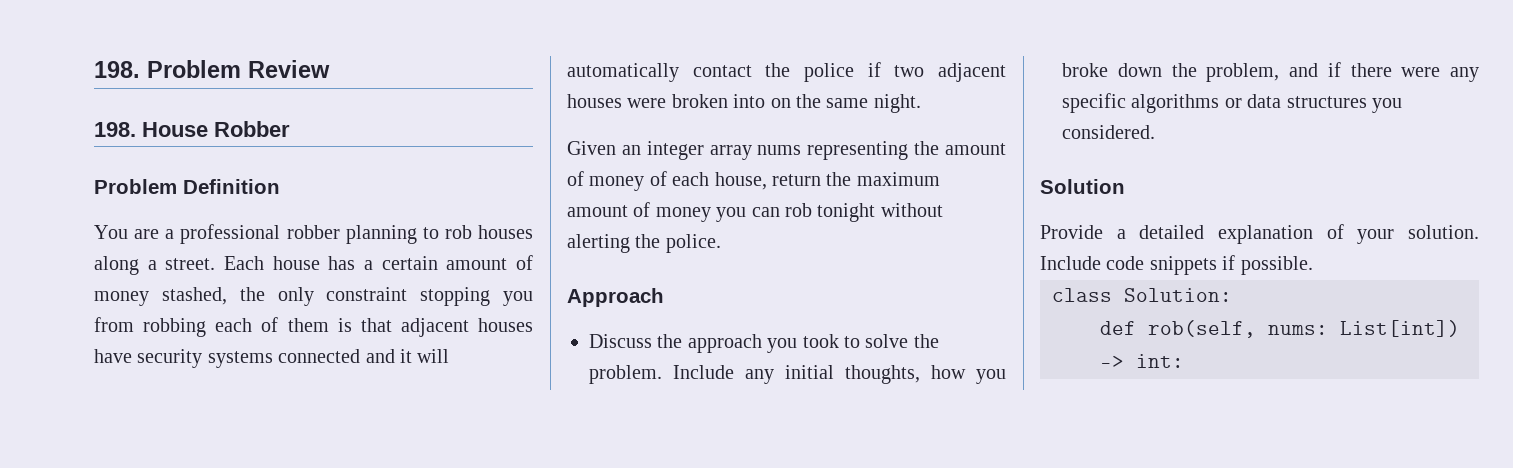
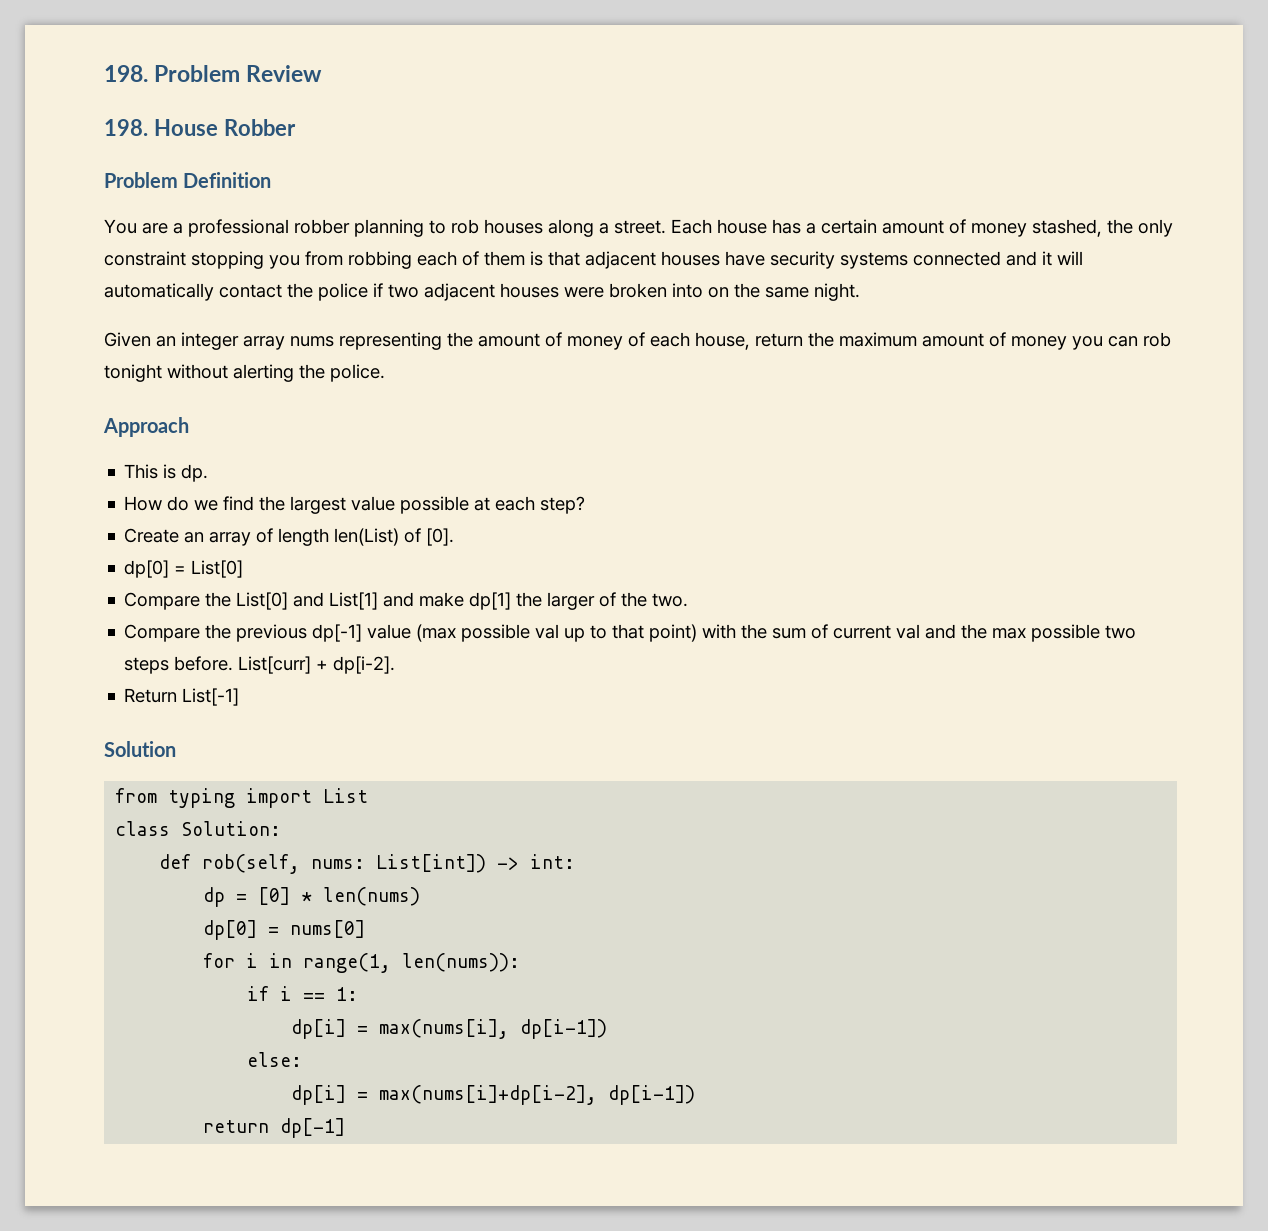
- Discuss the approach you took to solve the problem. Include any initial thoughts, how you broke down the problem, and if there were any specific algorithms or data structures you considered.
+ This is dp.
+ How do we find the largest value possible at each step?
+ Create an array of length len(List) of [0].
+ dp[0] = List[0]
+ Compare the List[0] and List[1] and make dp[1] the larger of the two.
+ Compare the previous dp[-1] value (max possible val up to that point) with the sum of current val and the max possible two steps before. List[curr] + dp[i-2].
+ Return List[-1]
  Solution
- Provide a detailed explanation of your solution. Include code snippets if possible.
+ from typing import List
+ dp = [0] * len(nums)
+ dp[0] = nums[0]
+ for i in range(1, len(nums)):
+ if i == 1:
+ dp[i] = max(nums[i], dp[i-1])
+ else:
+ dp[i] = max(nums[i]+dp[i-2], dp[i-1])
+ return dp[-1]

